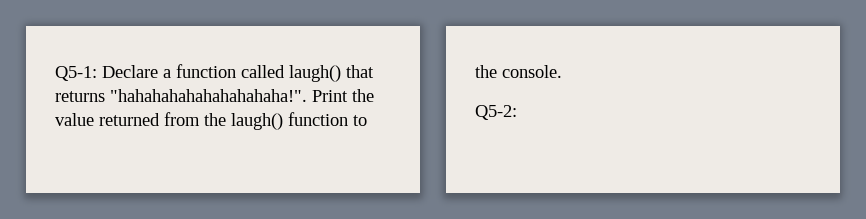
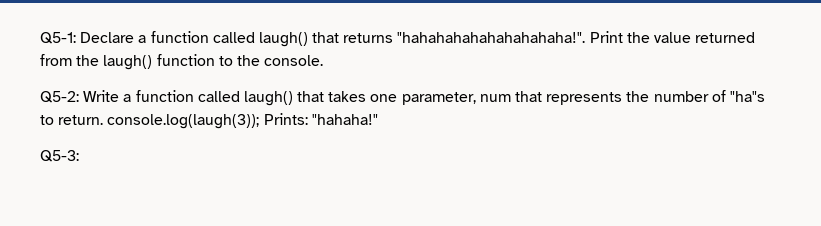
- Q5-2:
+ Q5-2: Write a function called laugh() that takes one parameter, num that represents the number of "ha"s to return. console.log(laugh(3)); Prints: "hahaha!"
+ Q5-3:

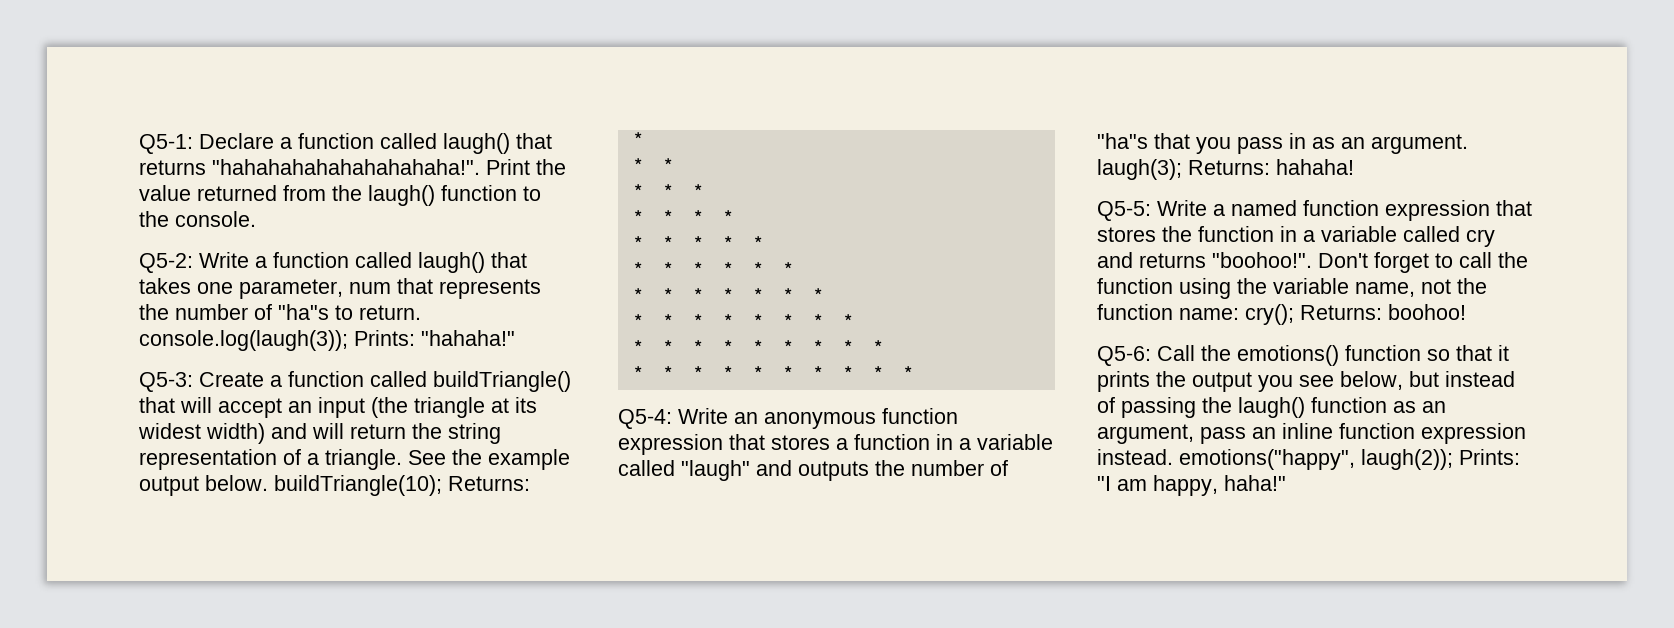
- Q5-3:
+ Q5-3: Create a function called buildTriangle() that will accept an input (the triangle at its widest width) and will return the string representation of a triangle. See the example output below. buildTriangle(10); Returns:
+ *
+ * *
+ * * *
+ * * * *
+ * * * * *
+ * * * * * *
+ * * * * * * *
+ * * * * * * * *
+ * * * * * * * * *
+ * * * * * * * * * *
+ Q5-4: Write an anonymous function expression that stores a function in a variable called "laugh" and outputs the number of "ha"s that you pass in as an argument. laugh(3); Returns: hahaha!
+ Q5-5: Write a named function expression that stores the function in a variable called cry and returns "boohoo!". Don't forget to call the function using the variable name, not the function name: cry(); Returns: boohoo!
+ Q5-6: Call the emotions() function so that it prints the output you see below, but instead of passing the laugh() function as an argument, pass an inline function expression instead. emotions("happy", laugh(2)); Prints: "I am happy, haha!"

